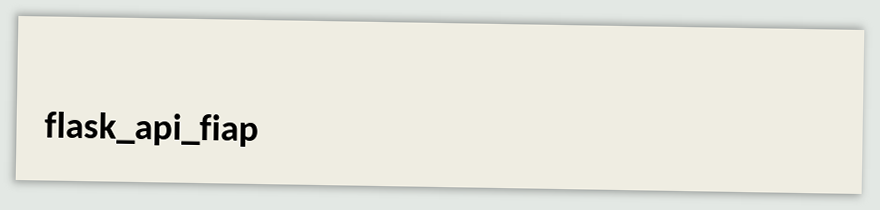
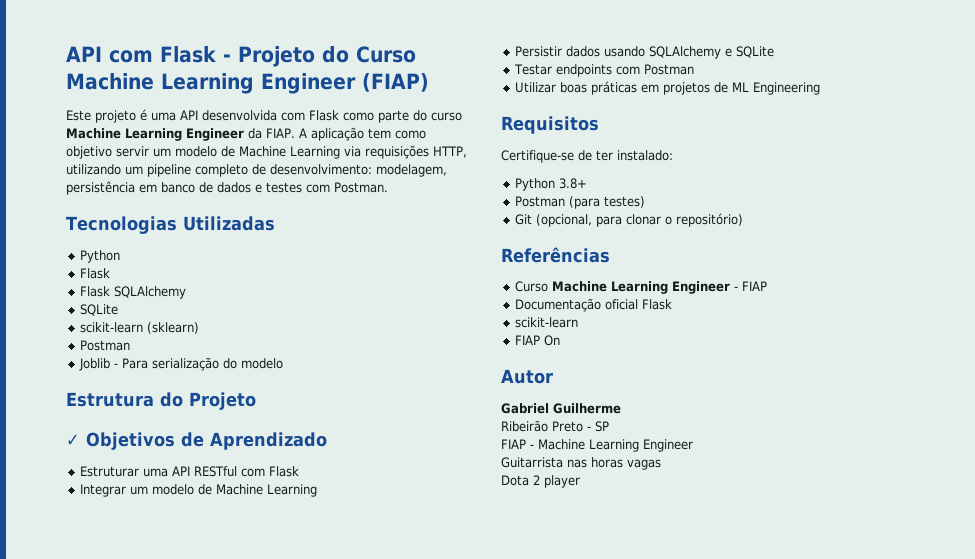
- flask_api_fiap
+ API com Flask - Projeto do Curso Machine Learning Engineer (FIAP)
+ Este projeto é uma API desenvolvida com Flask como parte do curso Machine Learning Engineer da FIAP. A aplicação tem como objetivo servir um modelo de Machine Learning via requisições HTTP, utilizando um pipeline completo de desenvolvimento: modelagem, persistência em banco de dados e testes com Postman.
+ Tecnologias Utilizadas
+ Python
+ Flask
+ Flask SQLAlchemy
+ SQLite
+ scikit-learn (sklearn)
+ Postman
+ Joblib - Para serialização do modelo
+ Estrutura do Projeto
+ ✓ Objetivos de Aprendizado
+ Estruturar uma API RESTful com Flask
+ Integrar um modelo de Machine Learning
+ Persistir dados usando SQLAlchemy e SQLite
+ Testar endpoints com Postman
+ Utilizar boas práticas em projetos de ML Engineering
+ Requisitos
+ Certifique-se de ter instalado:
+ Python 3.8+
+ Postman (para testes)
+ Git (opcional, para clonar o repositório)
+ Referências
+ Curso Machine Learning Engineer - FIAP
+ Documentação oficial Flask
+ scikit-learn
+ FIAP On
+ Autor
+ Gabriel Guilherme
+ Ribeirão Preto - SP
+ FIAP - Machine Learning Engineer
+ Guitarrista nas horas vagas
+ Dota 2 player

